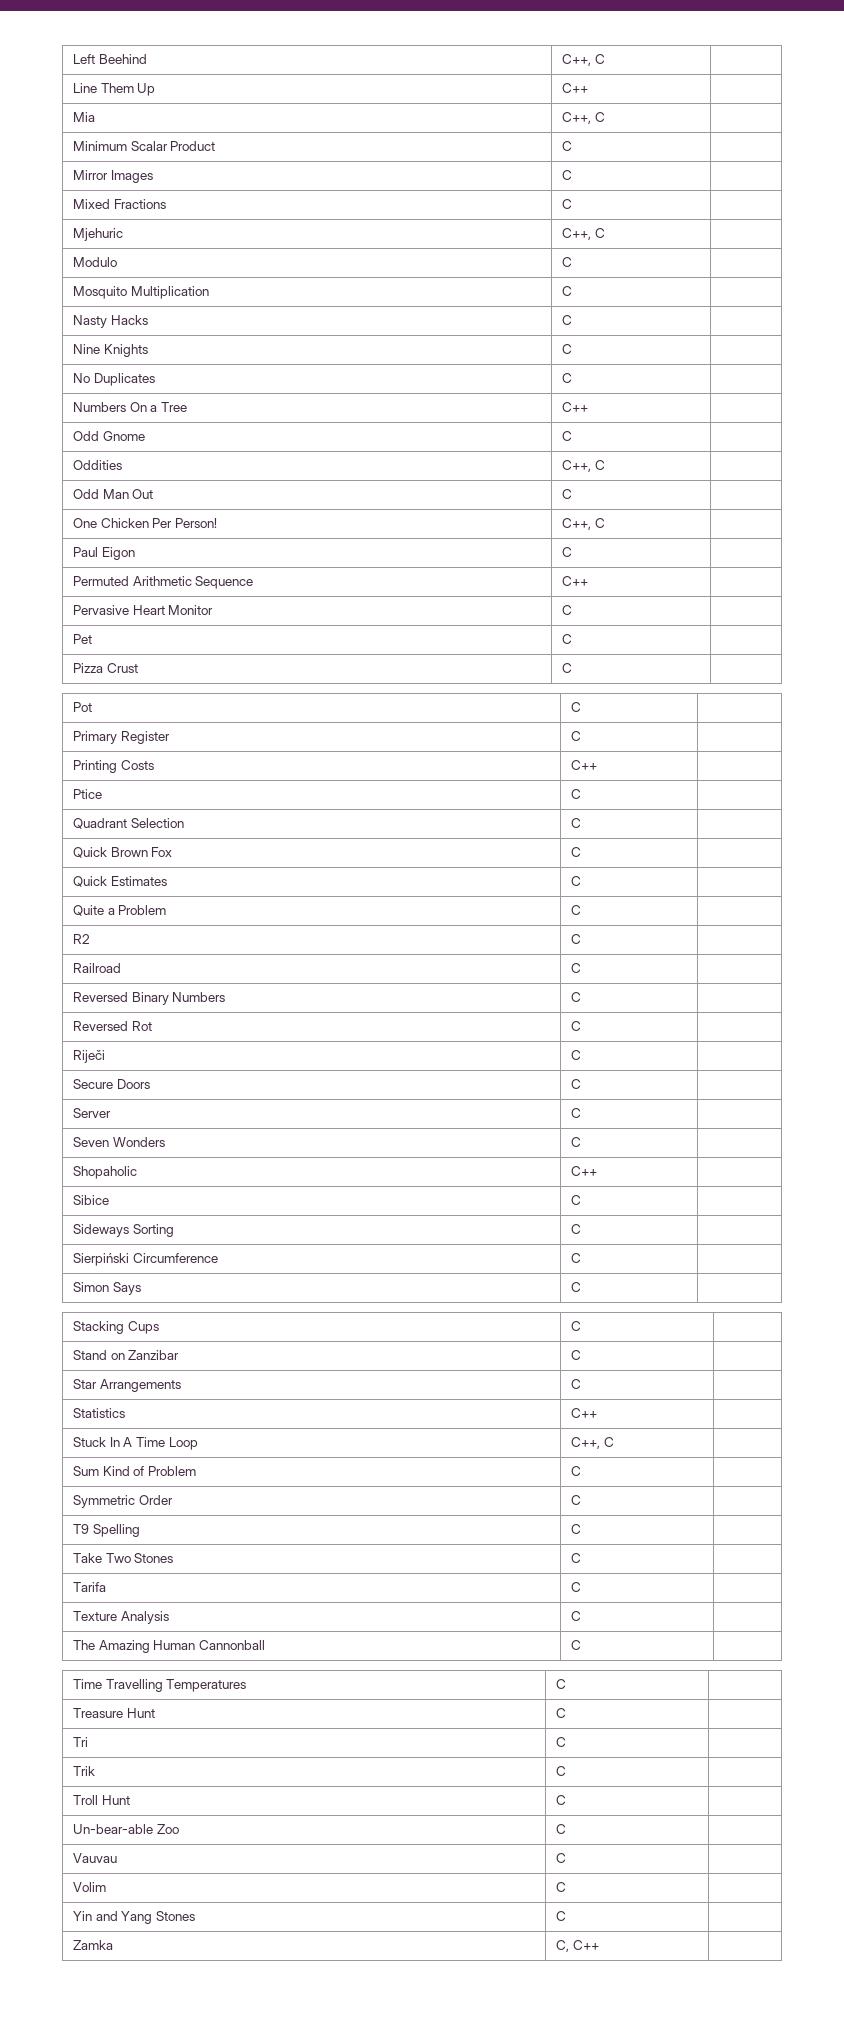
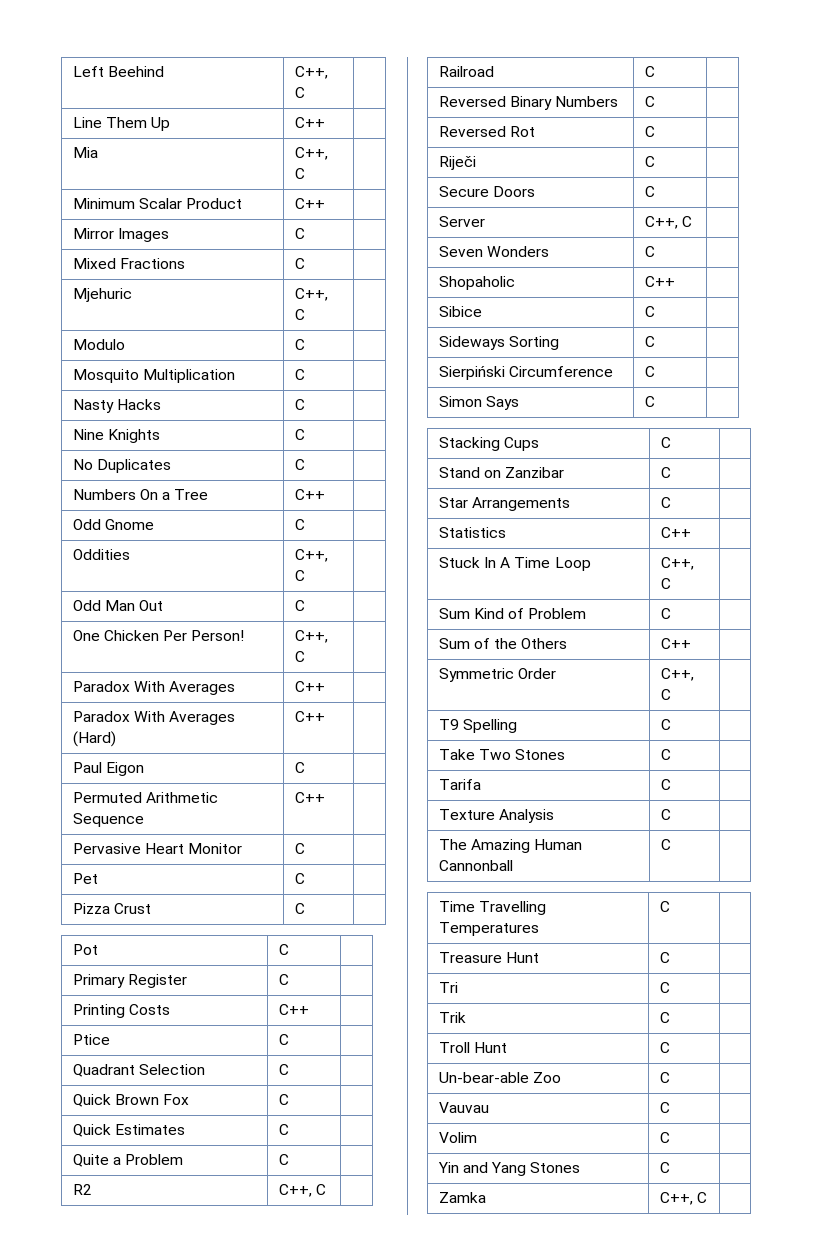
- Minimum Scalar Product | C |
+ Minimum Scalar Product | C++ |
+ Paradox With Averages | C++ |
+ Paradox With Averages (Hard) | C++ |
- R2 | C |
+ R2 | C++, C |
- Server | C |
+ Server | C++, C |
+ Sum of the Others | C++ |
- Symmetric Order | C |
+ Symmetric Order | C++, C |
- Zamka | C, C++ |
+ Zamka | C++, C |

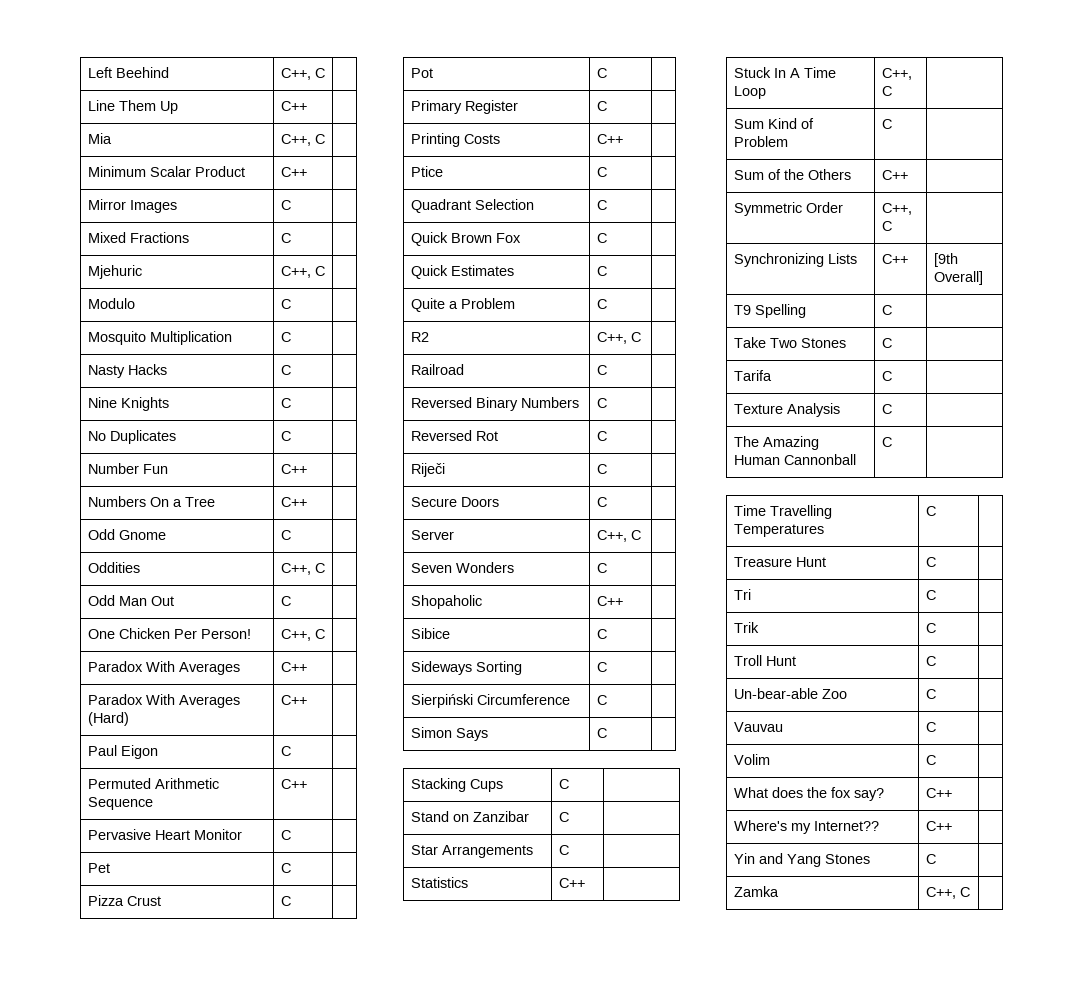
+ Number Fun | C++ |
+ Synchronizing Lists | C++ | [9th Overall]
+ What does the fox say? | C++ |
+ Where's my Internet?? | C++ |

